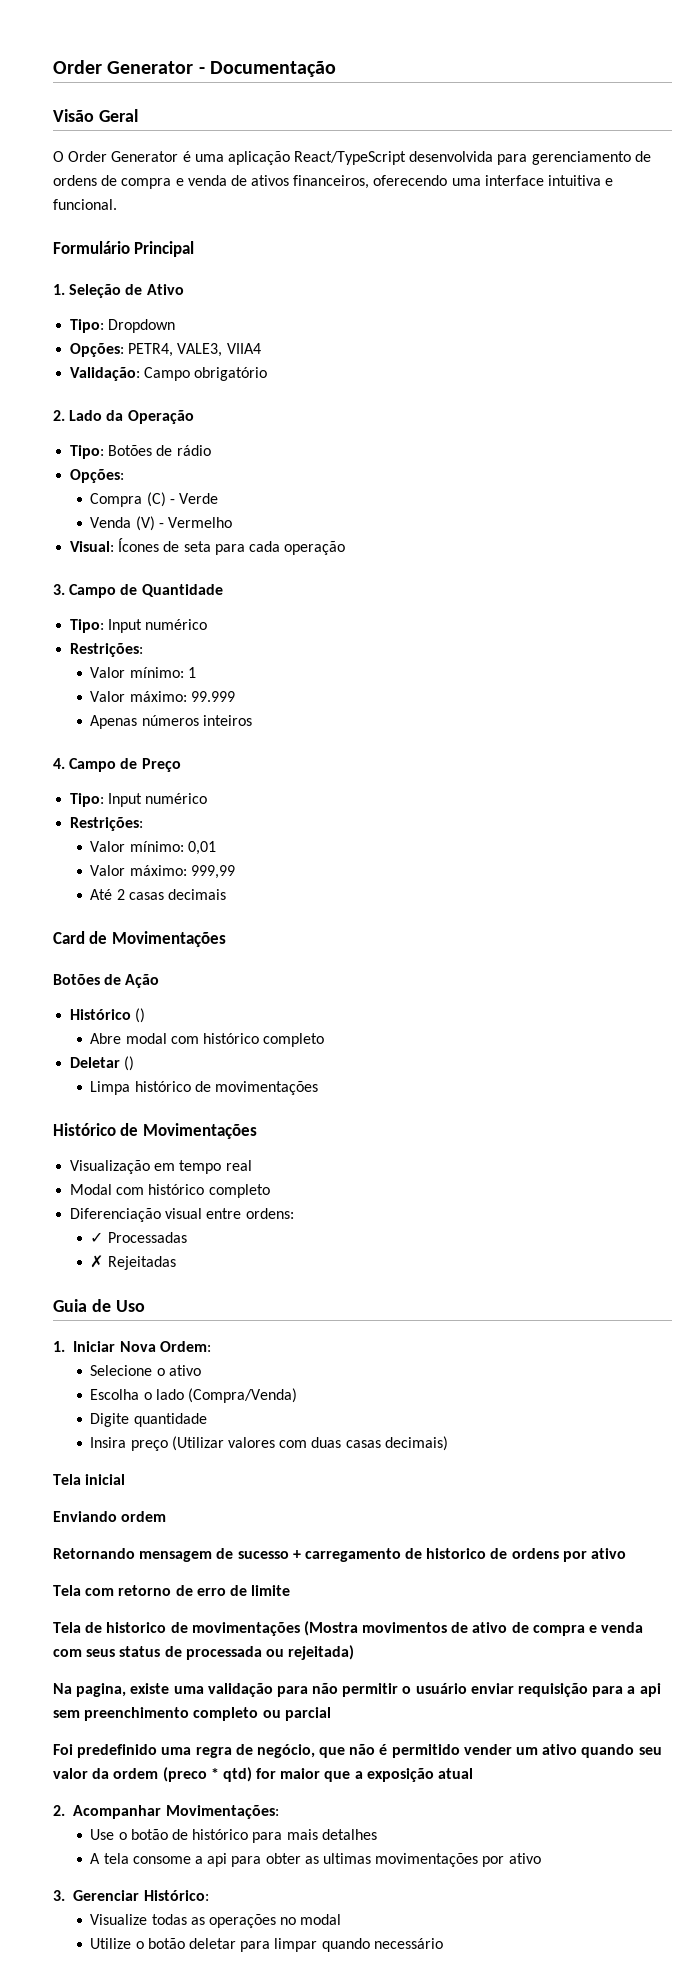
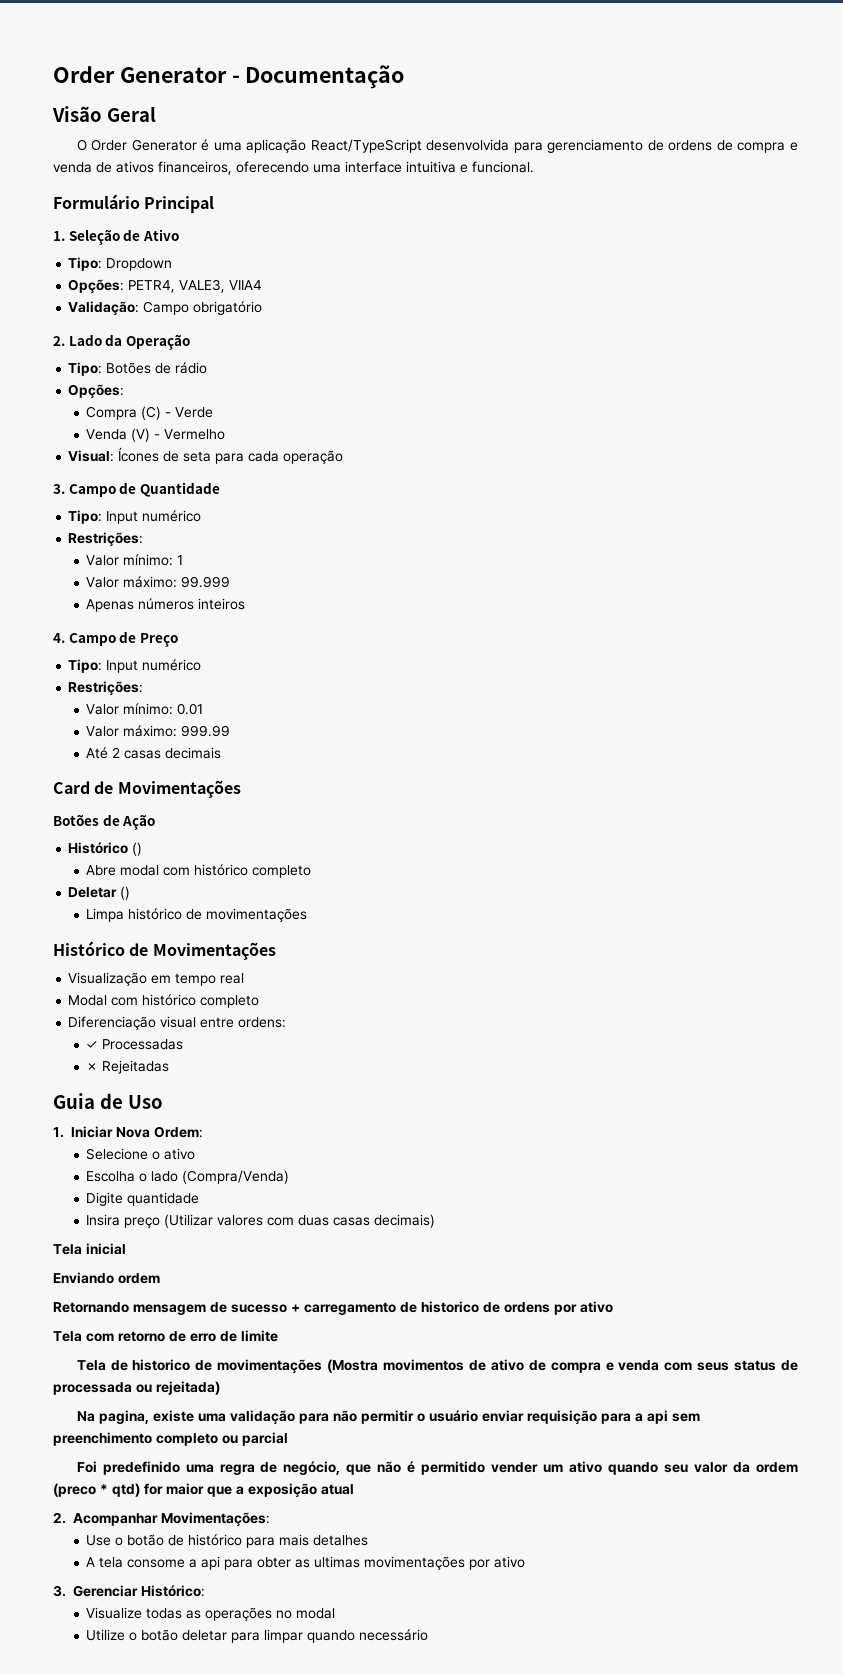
- Valor mínimo: 0,01
- Valor máximo: 999,99
+ Valor mínimo: 0.01
+ Valor máximo: 999.99

